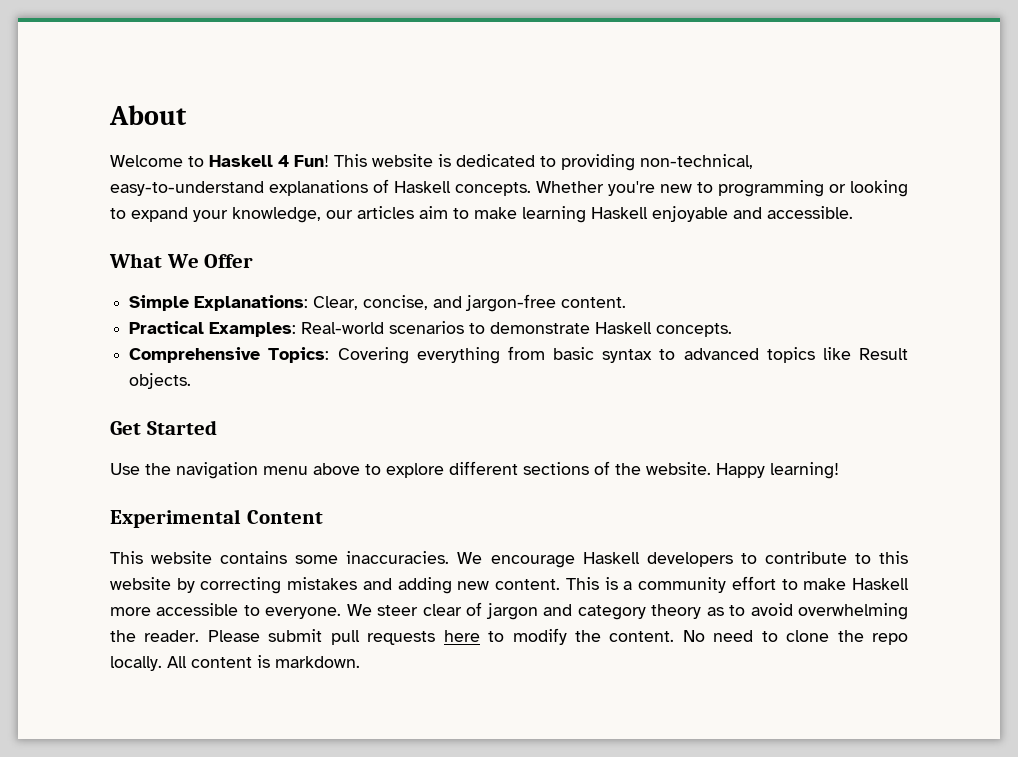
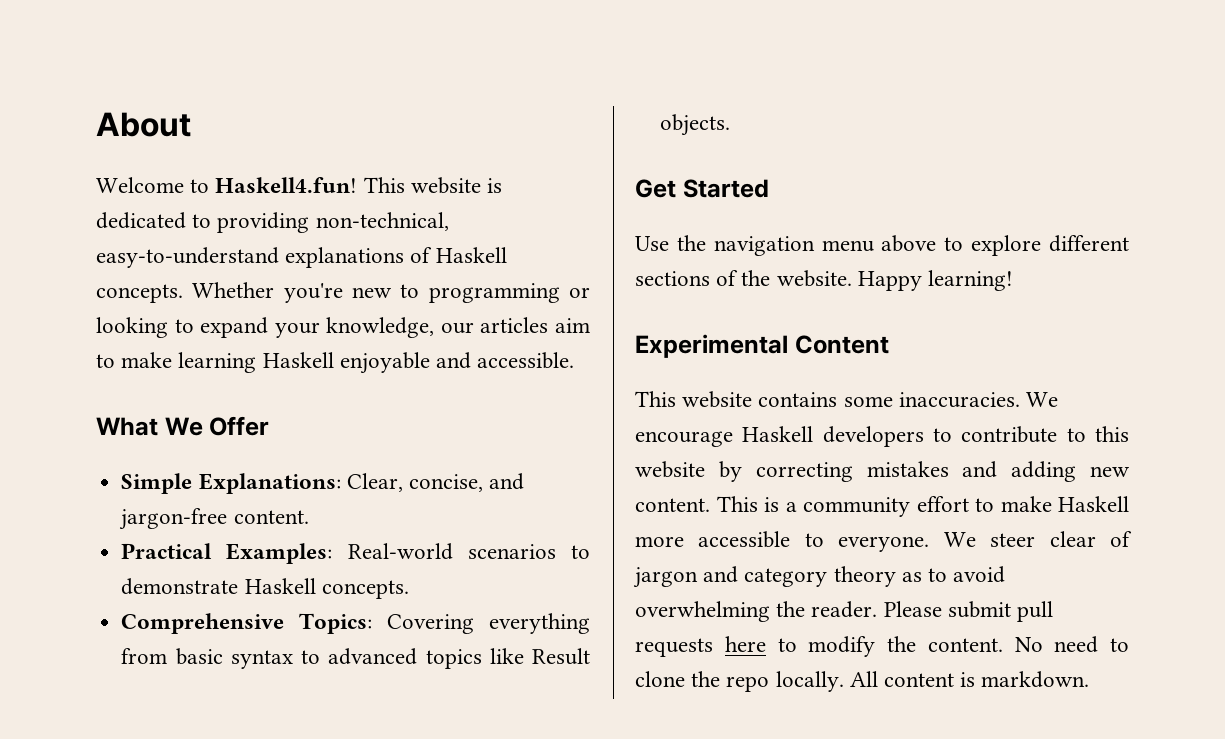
- Welcome to Haskell 4 Fun!
+ Welcome to Haskell4.fun!

